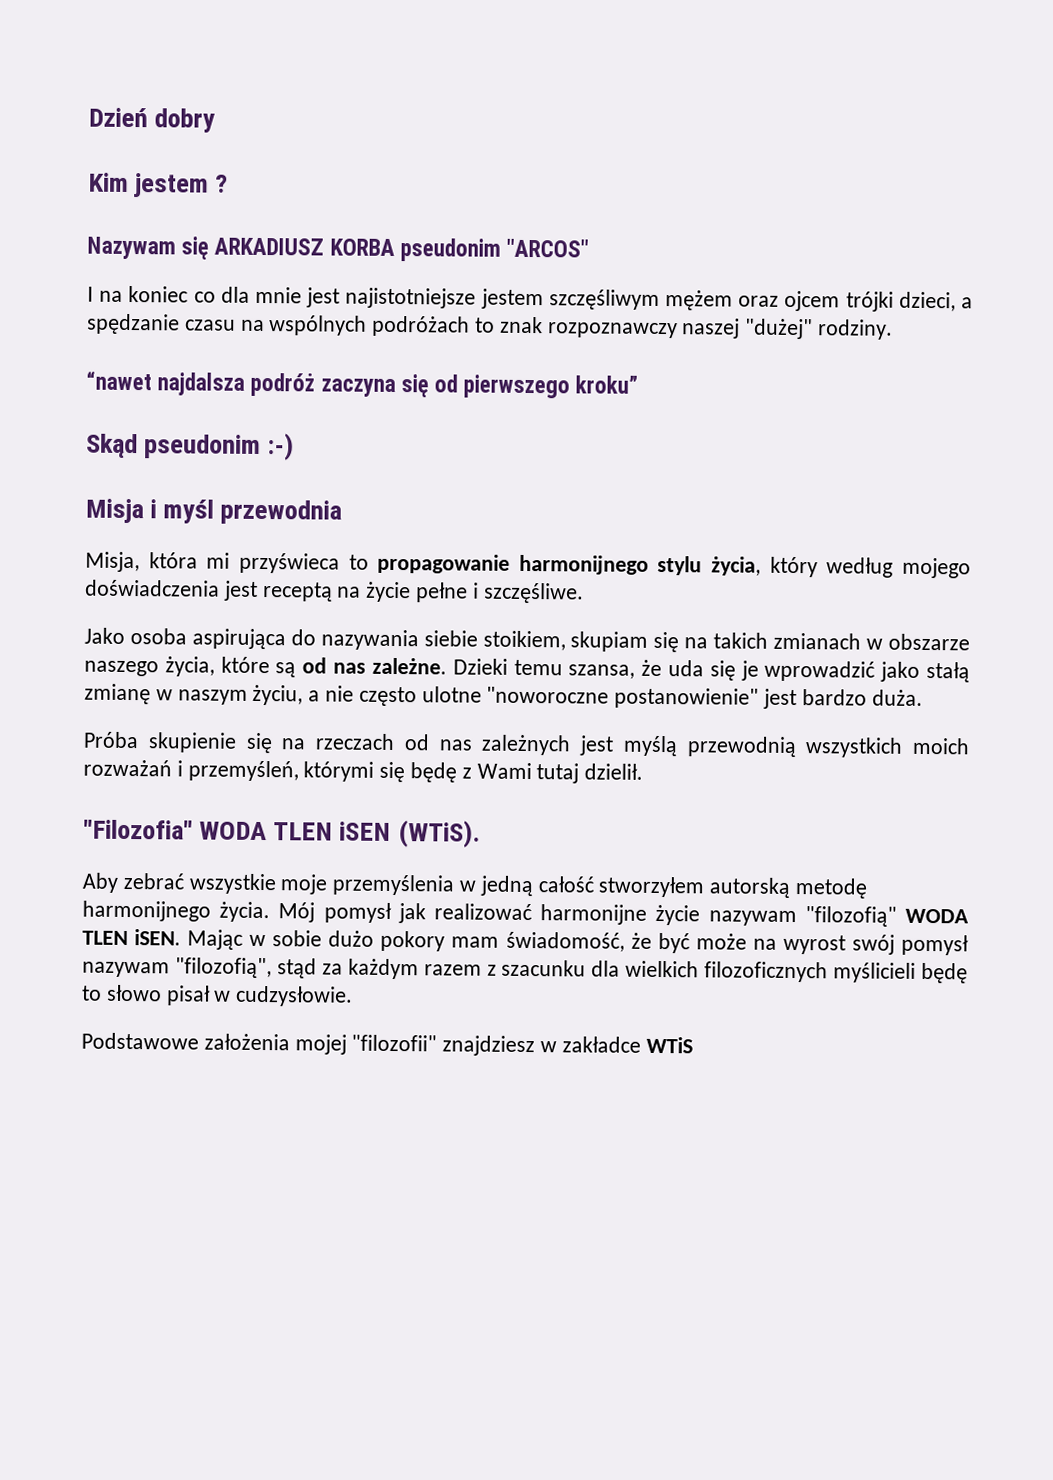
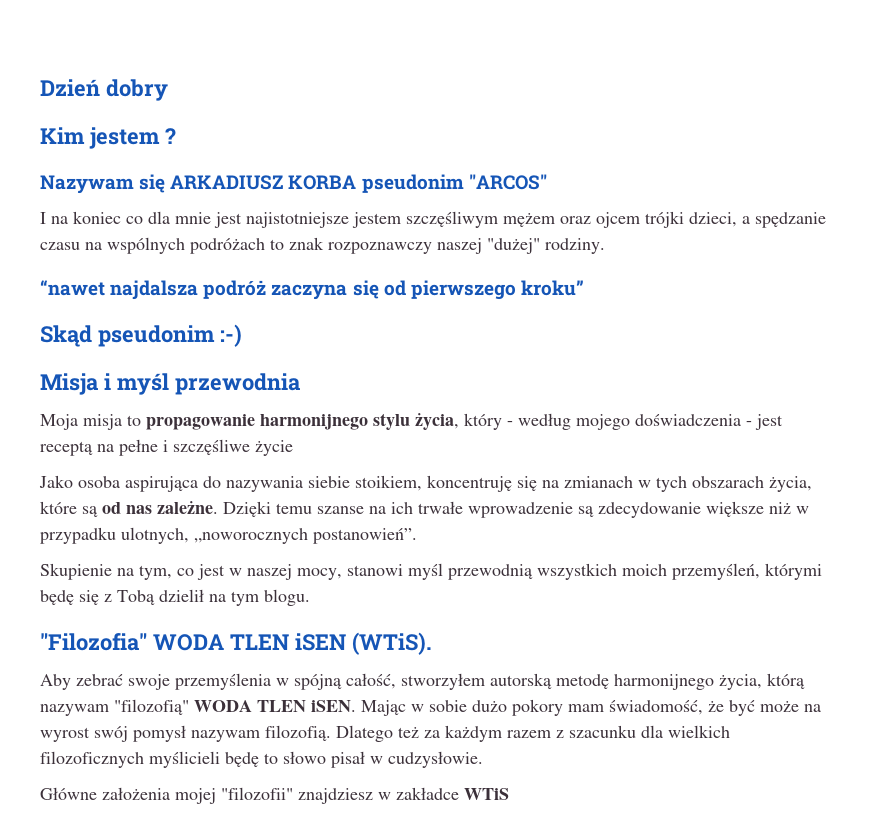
- Misja, która mi przyświeca to propagowanie harmonijnego stylu życia, który według mojego doświadczenia jest receptą na życie pełne i szczęśliwe.
+ Moja misja to propagowanie harmonijnego stylu życia, który - według mojego doświadczenia - jest receptą na pełne i szczęśliwe życie
- Jako osoba aspirująca do nazywania siebie stoikiem, skupiam się na takich zmianach w obszarze naszego życia, które są od nas zależne.
+ Jako osoba aspirująca do nazywania siebie stoikiem, koncentruję się na zmianach w tych obszarach życia, które są od nas zależne.
- Dzieki temu szansa, że uda się je wprowadzić jako stałą zmianę w naszym życiu, a nie często ulotne "noworoczne postanowienie" jest bardzo duża.
- Próba skupienie się na rzeczach od nas zależnych jest myślą przewodnią wszystkich moich rozważań i przemyśleń, którymi się będę z Wami tutaj dzielił.
+ Dzięki temu szanse na ich trwałe wprowadzenie są zdecydowanie większe niż w przypadku ulotnych, „noworocznych postanowień”.
+ Skupienie na tym, co jest w naszej mocy, stanowi myśl przewodnią wszystkich moich przemyśleń, którymi będę się z Tobą dzielił na tym blogu.
- Aby zebrać wszystkie moje przemyślenia w jedną całość stworzyłem autorską metodę harmonijnego życia. Mój pomysł jak realizować harmonijne życie nazywam "filozofią" WODA TLEN iSEN.
+ Aby zebrać swoje przemyślenia w spójną całość, stworzyłem autorską metodę harmonijnego życia, którą nazywam "filozofią" WODA TLEN iSEN.
- Mając w sobie dużo pokory mam świadomość, że być może na wyrost swój pomysł nazywam "filozofią", stąd za każdym razem z szacunku dla wielkich filozoficznych myślicieli będę to słowo pisał w cudzysłowie.
+ Mając w sobie dużo pokory mam świadomość, że być może na wyrost swój pomysł nazywam filozofią. Dlatego też za każdym razem z szacunku dla wielkich filozoficznych myślicieli będę to słowo pisał w cudzysłowie.
- Podstawowe założenia mojej "filozofii" znajdziesz w zakładce WTiS
+ Główne założenia mojej "filozofii" znajdziesz w zakładce WTiS

